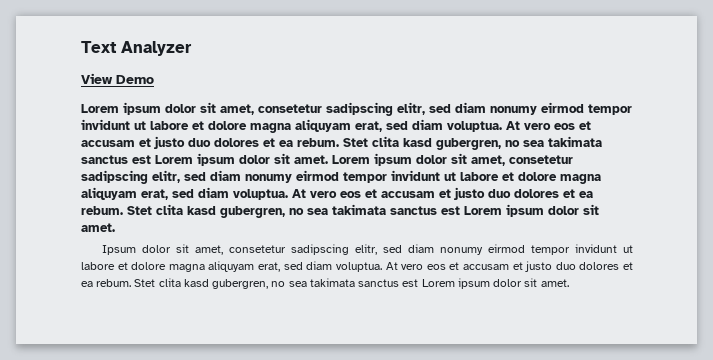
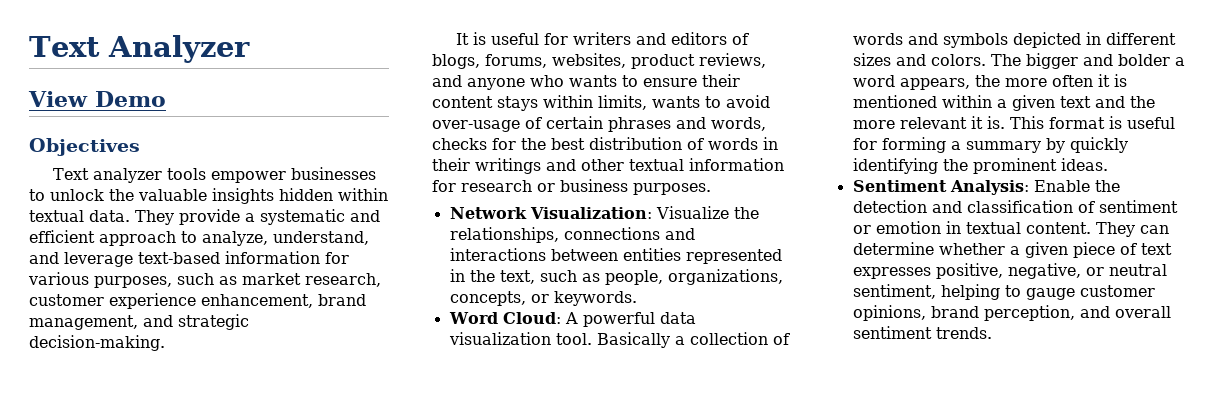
- Lorem ipsum dolor sit amet, consetetur sadipscing elitr, sed diam nonumy eirmod tempor invidunt ut labore et dolore magna aliquyam erat, sed diam voluptua. At vero eos et accusam et justo duo dolores et ea rebum. Stet clita kasd gubergren, no sea takimata sanctus est Lorem ipsum dolor sit amet. Lorem ipsum dolor sit amet, consetetur sadipscing elitr, sed diam nonumy eirmod tempor invidunt ut labore et dolore magna aliquyam erat, sed diam voluptua. At vero eos et accusam et justo duo dolores et ea rebum. Stet clita kasd gubergren, no sea takimata sanctus est Lorem ipsum dolor sit amet.
- Ipsum dolor sit amet, consetetur sadipscing elitr, sed diam nonumy eirmod tempor invidunt ut labore et dolore magna aliquyam erat, sed diam voluptua. At vero eos et accusam et justo duo dolores et ea rebum. Stet clita kasd gubergren, no sea takimata sanctus est Lorem ipsum dolor sit amet.
+ Objectives
+ Text analyzer tools empower businesses to unlock the valuable insights hidden within textual data. They provide a systematic and efficient approach to analyze, understand, and leverage text-based information for various purposes, such as market research, customer experience enhancement, brand management, and strategic decision-making.
+ It is useful for writers and editors of blogs, forums, websites, product reviews, and anyone who wants to ensure their content stays within limits, wants to avoid over-usage of certain phrases and words, checks for the best distribution of words in their writings and other textual information for research or business purposes.
+ Network Visualization: Visualize the relationships, connections and interactions between entities represented in the text, such as people, organizations, concepts, or keywords.
+ Word Cloud: A powerful data visualization tool. Basically a collection of words and symbols depicted in different sizes and colors. The bigger and bolder a word appears, the more often it is mentioned within a given text and the more relevant it is. This format is useful for forming a summary by quickly identifying the prominent ideas.
+ Sentiment Analysis: Enable the detection and classification of sentiment or emotion in textual content. They can determine whether a given piece of text expresses positive, negative, or neutral sentiment, helping to gauge customer opinions, brand perception, and overall sentiment trends.

